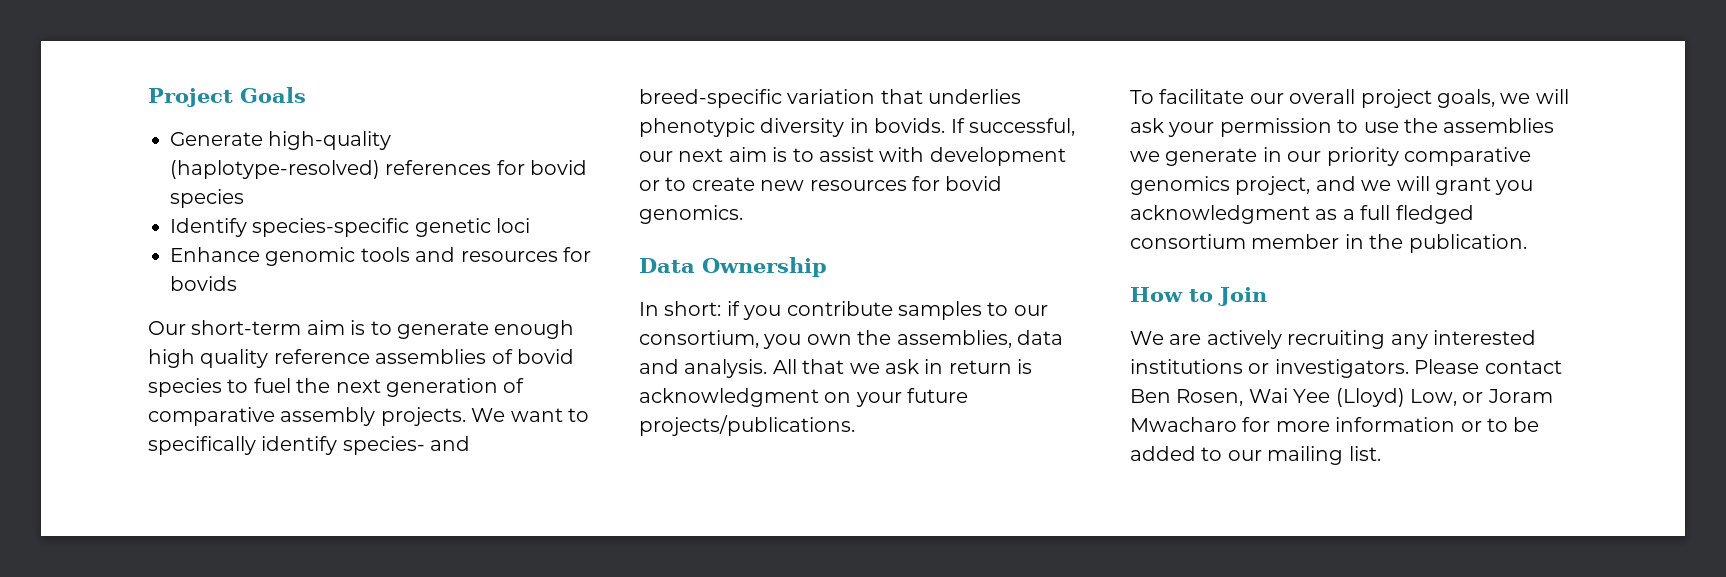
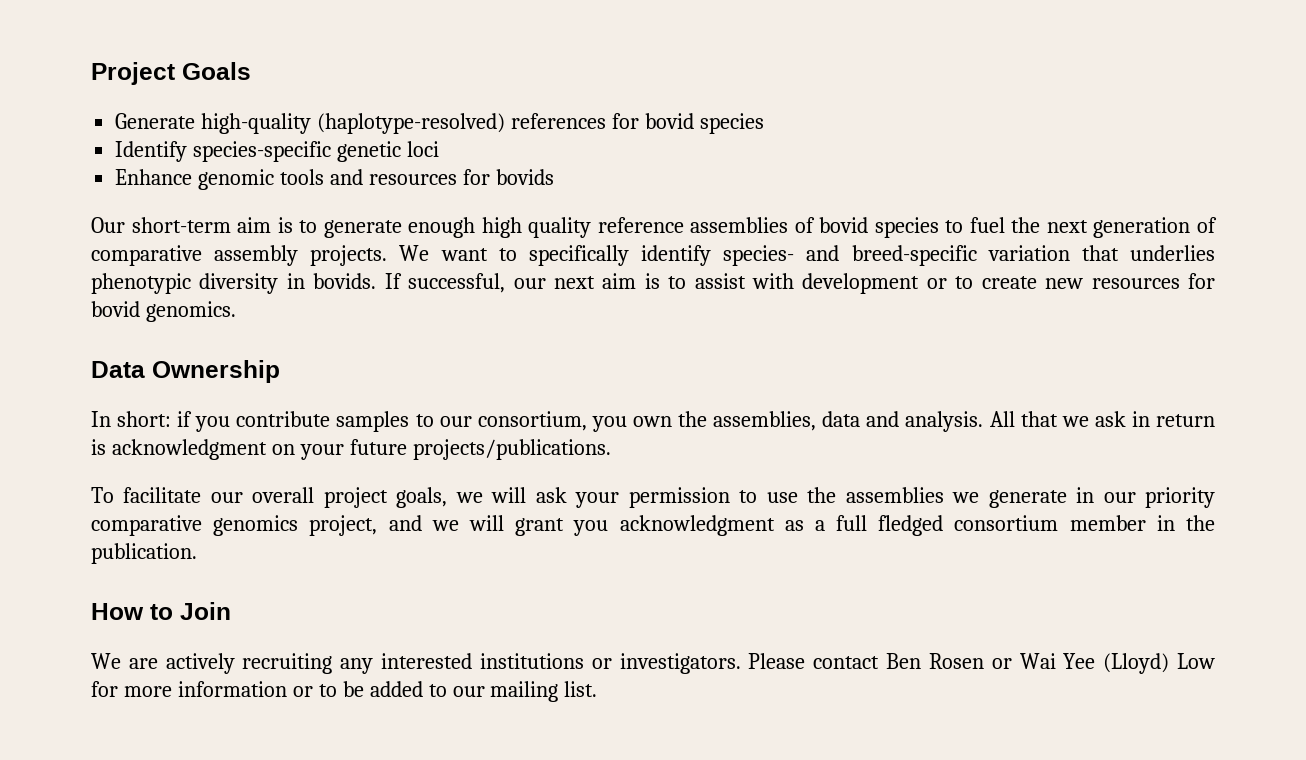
- Please contact Ben Rosen, Wai Yee (Lloyd) Low, or Joram Mwacharo for more information or to be added to our mailing list.
+ Please contact Ben Rosen or Wai Yee (Lloyd) Low for more information or to be added to our mailing list.

